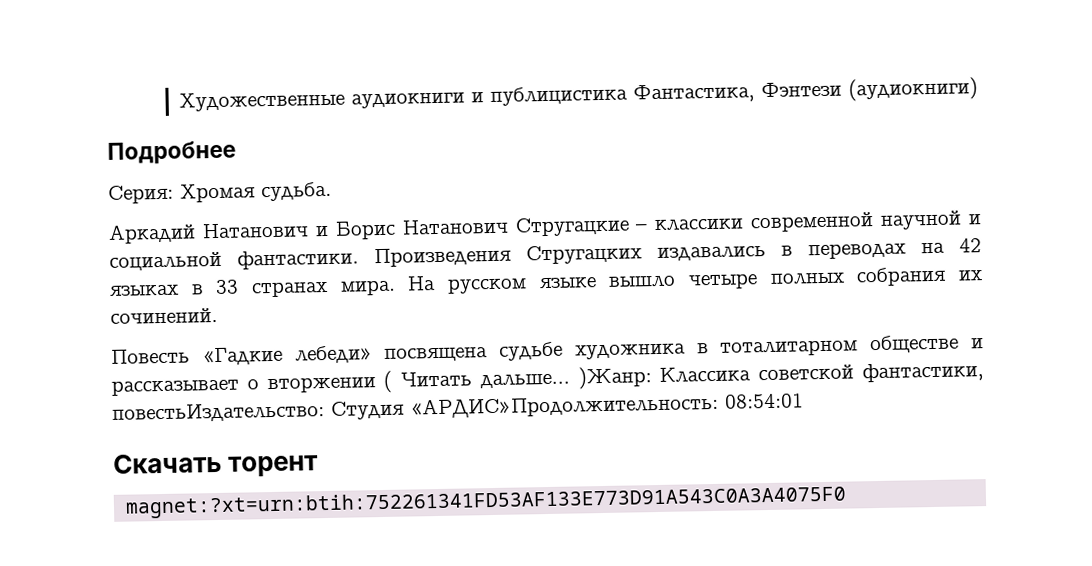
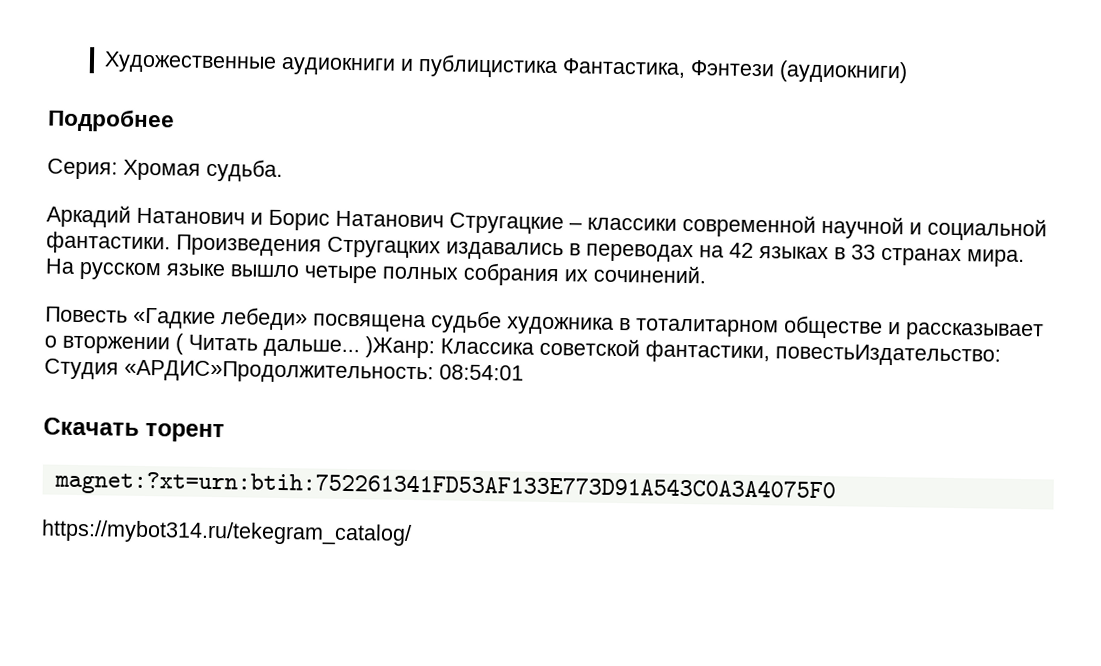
+ https://mybot314.ru/tekegram_catalog/

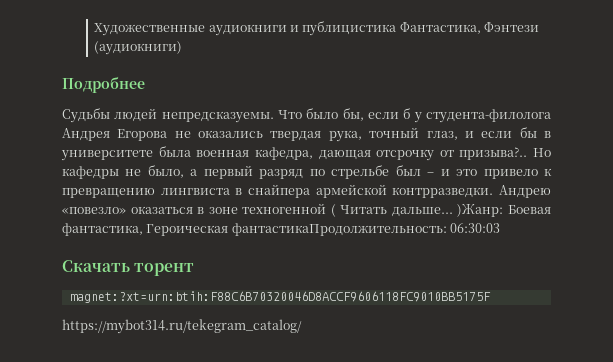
- Серия: Хромая судьба.
- Аркадий Натанович и Борис Натанович Стругацкие – классики современной научной и социальной фантастики. Произведения Стругацких издавались в переводах на 42 языках в 33 странах мира. На русском языке вышло четыре полных собрания их сочинений.
- Повесть «Гадкие лебеди» посвящена судьбе художника в тоталитарном обществе и рассказывает о вторжении ( Читать дальше... )Жанр: Классика советской фантастики, повестьИздательство: Студия «АРДИС»Продолжительность: 08:54:01
+ Судьбы людей непредсказуемы. Что было бы, если б у студента-филолога Андрея Егорова не оказались твердая рука, точный глаз, и если бы в университете была военная кафедра, дающая отсрочку от призыва?.. Но кафедры не было, а первый разряд по стрельбе был – и это привело к превращению лингвиста в снайпера армейской контрразведки. Андрею «повезло» оказаться в зоне техногенной ( Читать дальше... )Жанр: Боевая фантастика, Героическая фантастикаПродолжительность: 06:30:03
- magnet:?xt=urn:btih:752261341FD53AF133E773D91A543C0A3A4075F0
+ magnet:?xt=urn:btih:F88C6B70320046D8ACCF9606118FC9010BB5175F

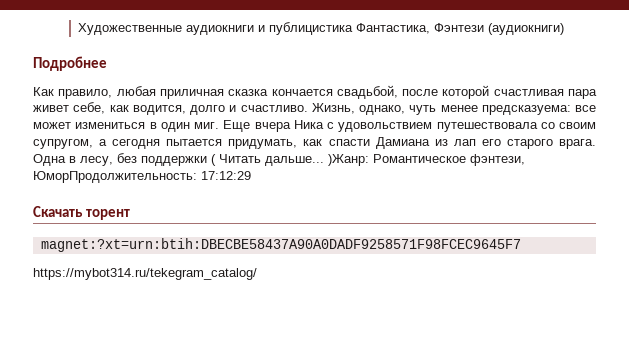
- Судьбы людей непредсказуемы. Что было бы, если б у студента-филолога Андрея Егорова не оказались твердая рука, точный глаз, и если бы в университете была военная кафедра, дающая отсрочку от призыва?.. Но кафедры не было, а первый разряд по стрельбе был – и это привело к превращению лингвиста в снайпера армейской контрразведки. Андрею «повезло» оказаться в зоне техногенной ( Читать дальше... )Жанр: Боевая фантастика, Героическая фантастикаПродолжительность: 06:30:03
+ Как правило, любая приличная сказка кончается свадьбой, после которой счастливая пара живет себе, как водится, долго и счастливо. Жизнь, однако, чуть менее предсказуема: все может измениться в один миг. Еще вчера Ника с удовольствием путешествовала со своим супругом, а сегодня пытается придумать, как спасти Дамиана из лап его старого врага. Одна в лесу, без поддержки ( Читать дальше... )Жанр: Романтическое фэнтези, ЮморПродолжительность: 17:12:29
- magnet:?xt=urn:btih:F88C6B70320046D8ACCF9606118FC9010BB5175F
+ magnet:?xt=urn:btih:DBECBE58437A90A0DADF9258571F98FCEC9645F7

